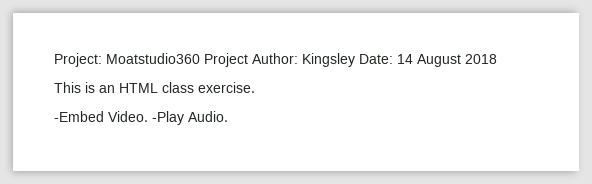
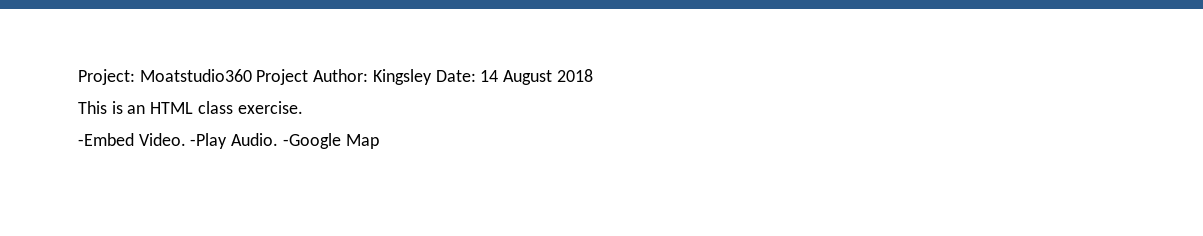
+ -Google Map

